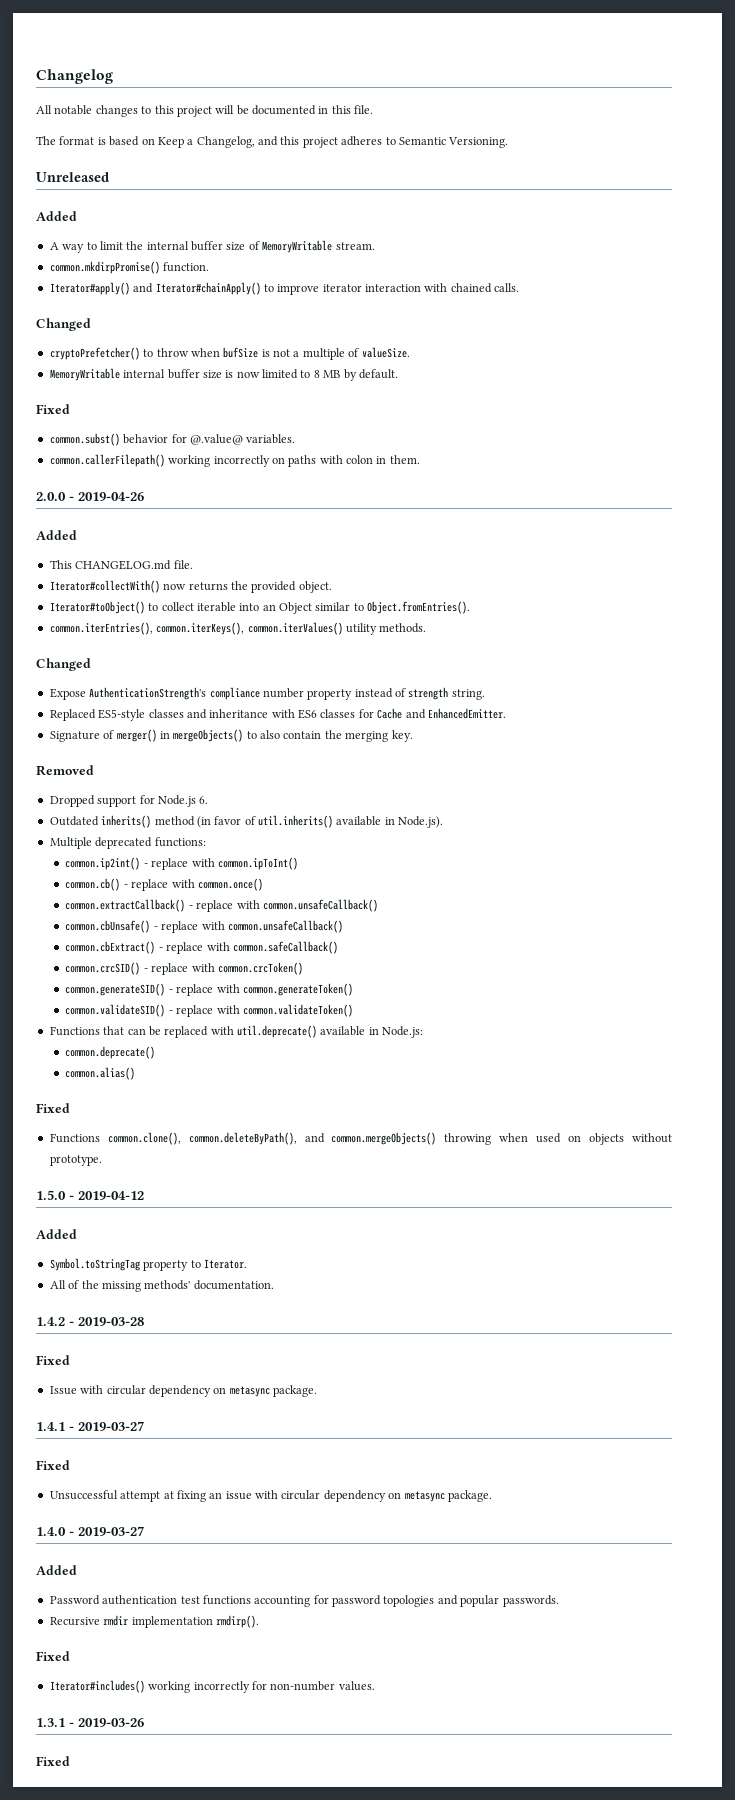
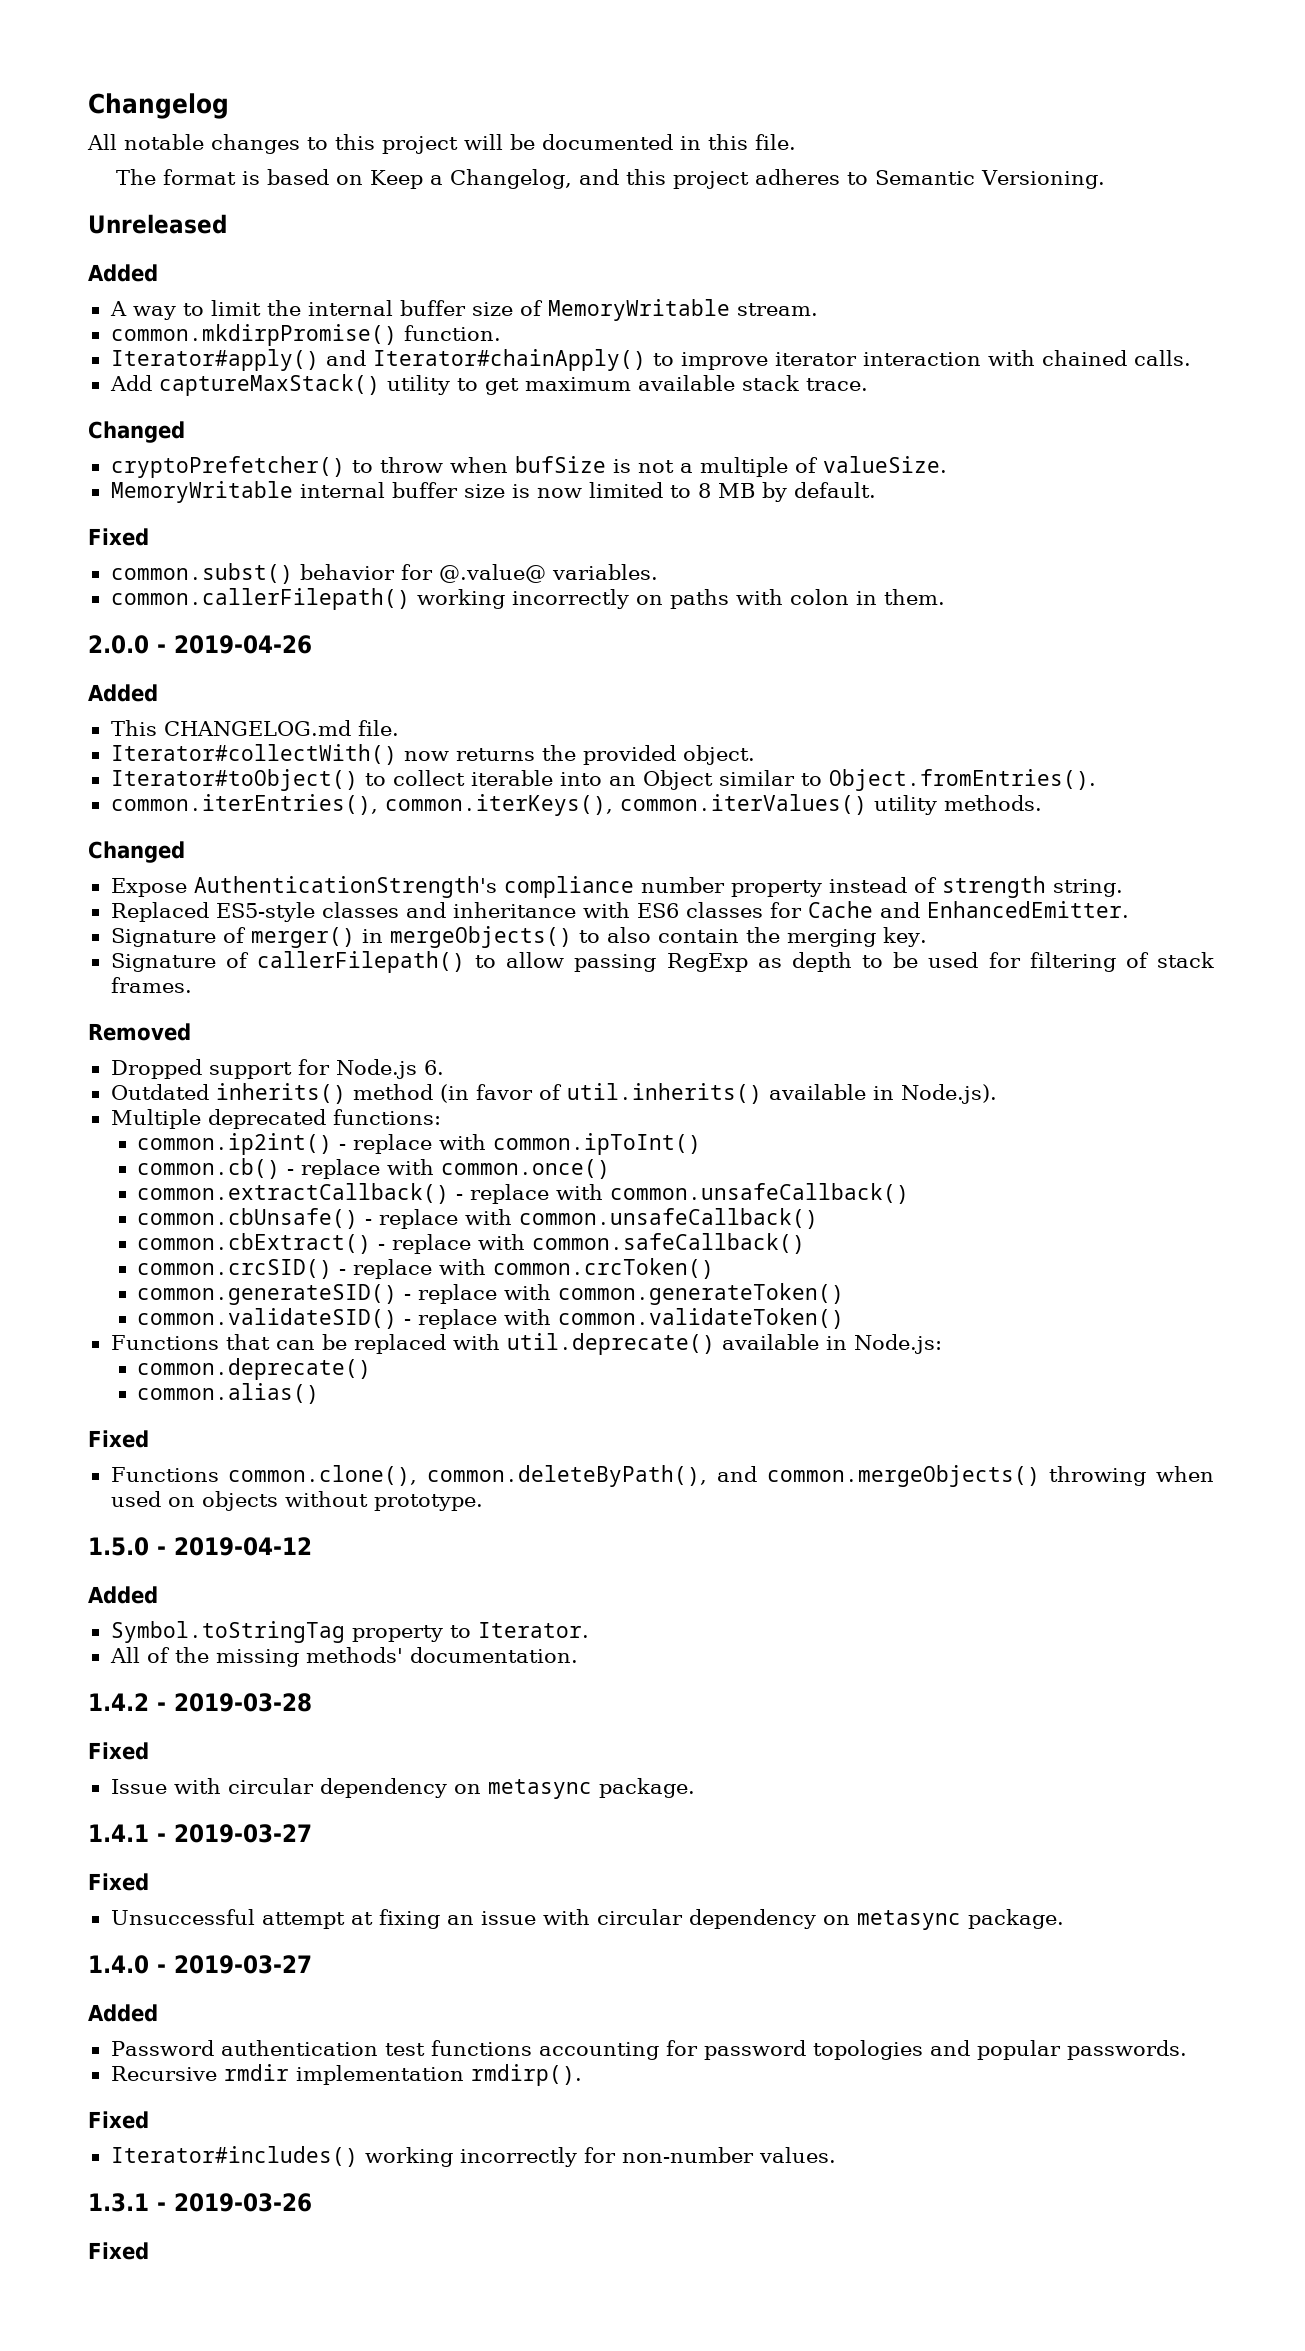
+ Add captureMaxStack() utility to get maximum available stack trace.
+ Signature of callerFilepath() to allow passing RegExp as depth to be used for filtering of stack frames.

